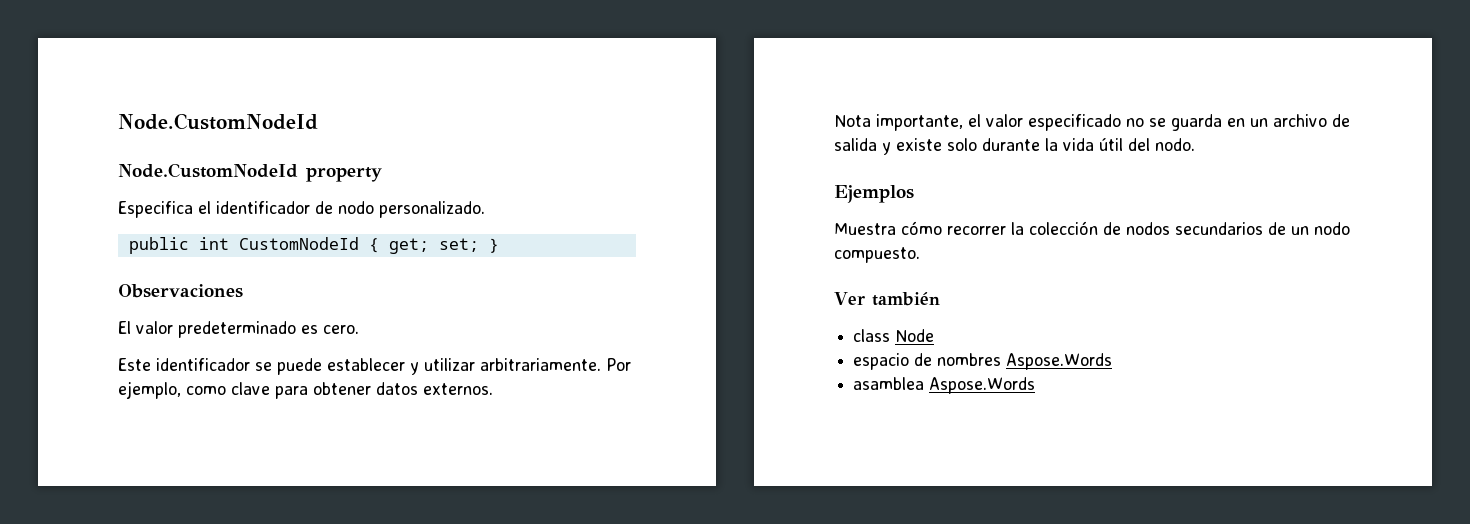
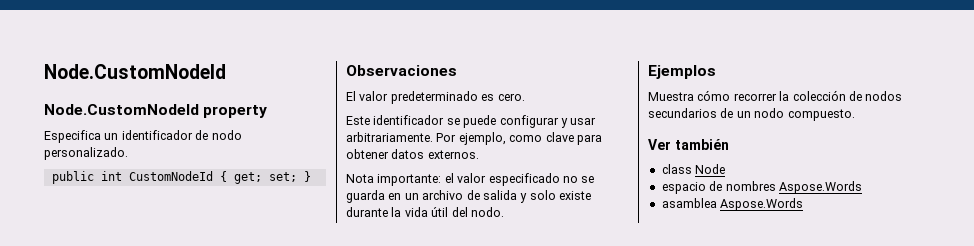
- Especifica el identificador de nodo personalizado.
+ Especifica un identificador de nodo personalizado.
- Este identificador se puede establecer y utilizar arbitrariamente.
+ Este identificador se puede configurar y usar arbitrariamente.
- Nota importante, el valor especificado no se guarda en un archivo de salida y existe solo durante la vida útil del nodo.
+ Nota importante: el valor especificado no se guarda en un archivo de salida y solo existe durante la vida útil del nodo.

